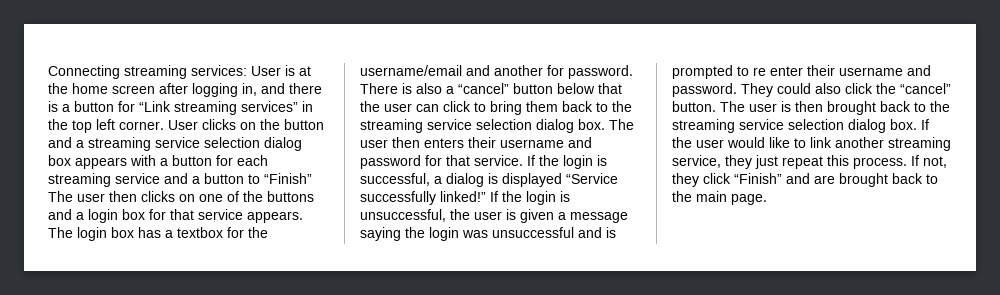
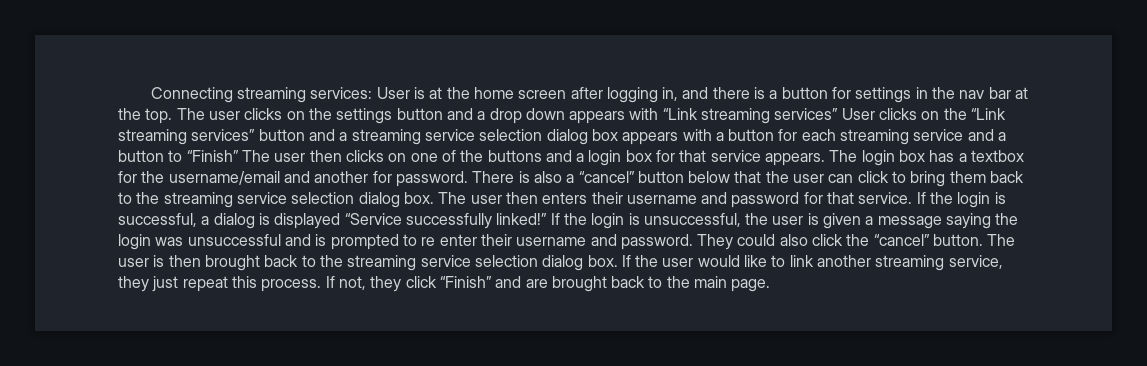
- Connecting streaming services: User is at the home screen after logging in, and there is a button for “Link streaming services” in the top left corner. User clicks on the button and a streaming service selection dialog box appears with a button for each streaming service and a button to “Finish” The user then clicks on one of the buttons and a login box for that service appears.
+ Connecting streaming services: User is at the home screen after logging in, and there is a button for settings in the nav bar at the top. The user clicks on the settings button and a drop down appears with “Link streaming services” User clicks on the “Link streaming services” button and a streaming service selection dialog box appears with a button for each streaming service and a button to “Finish” The user then clicks on one of the buttons and a login box for that service appears.

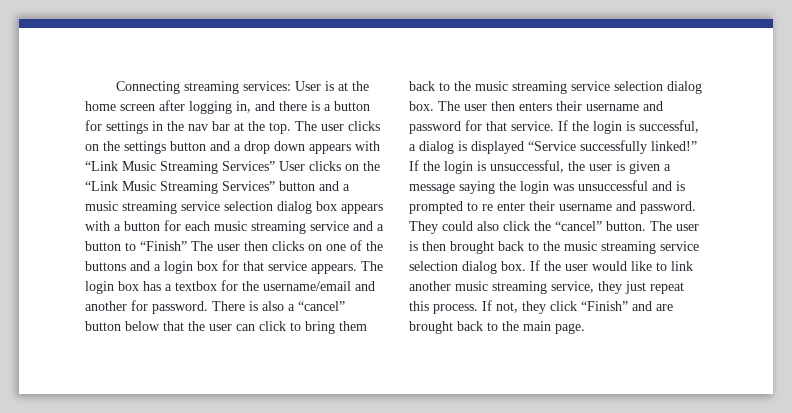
- The user clicks on the settings button and a drop down appears with “Link streaming services” User clicks on the “Link streaming services” button and a streaming service selection dialog box appears with a button for each streaming service and a button to “Finish” The user then clicks on one of the buttons and a login box for that service appears.
+ The user clicks on the settings button and a drop down appears with “Link Music Streaming Services” User clicks on the “Link Music Streaming Services” button and a music streaming service selection dialog box appears with a button for each music streaming service and a button to “Finish” The user then clicks on one of the buttons and a login box for that service appears.
- There is also a “cancel” button below that the user can click to bring them back to the streaming service selection dialog box.
+ There is also a “cancel” button below that the user can click to bring them back to the music streaming service selection dialog box.
- The user is then brought back to the streaming service selection dialog box.
+ The user is then brought back to the music streaming service selection dialog box.
- If the user would like to link another streaming service, they just repeat this process.
+ If the user would like to link another music streaming service, they just repeat this process.

